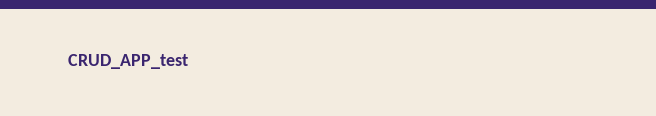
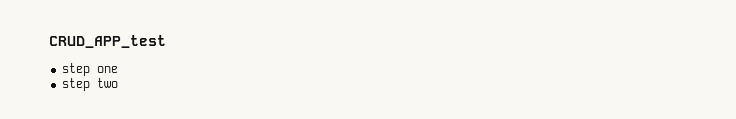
+ step one
+ step two

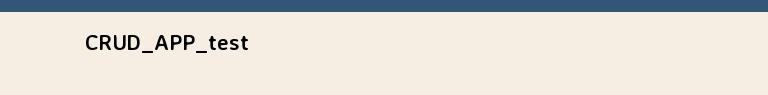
- step one
- step two

